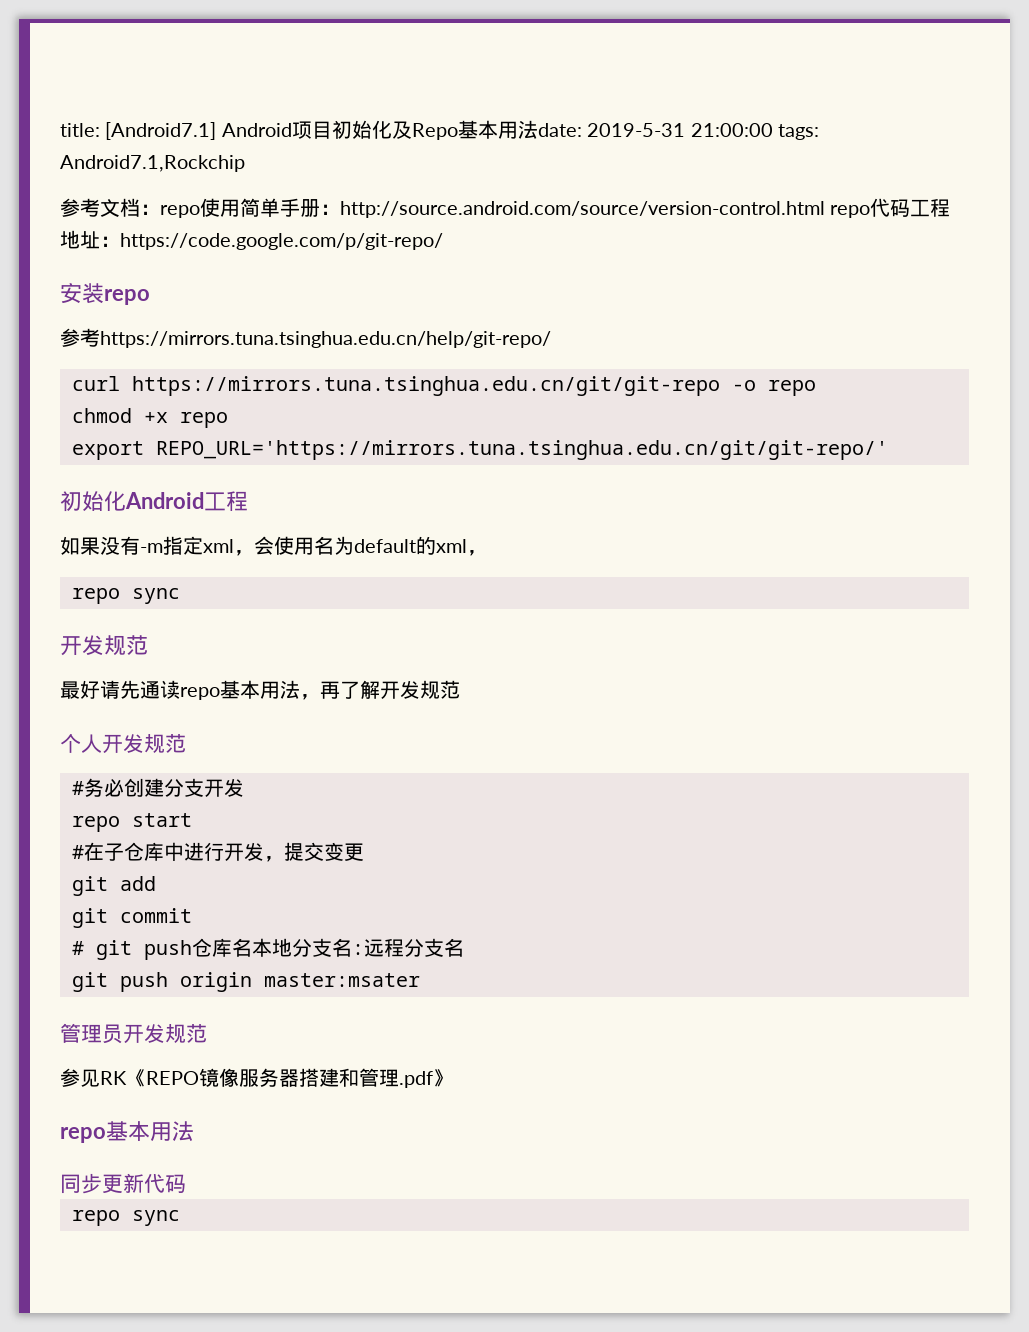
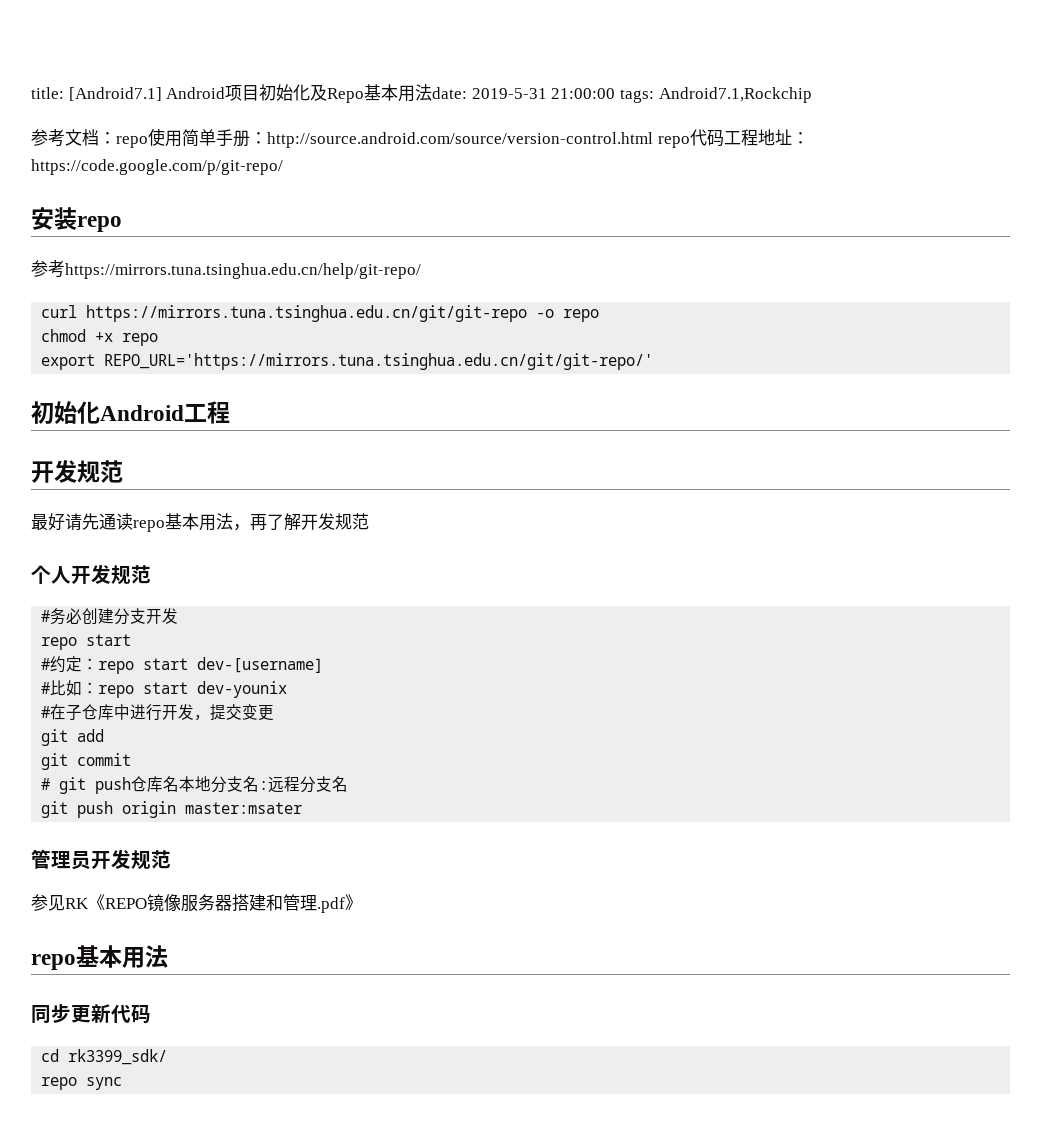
- 如果没有-m指定xml，会使用名为default的xml，
- repo sync
+ #约定：repo start dev-[username]
+ #比如：repo start dev-younix
+ cd rk3399_sdk/

